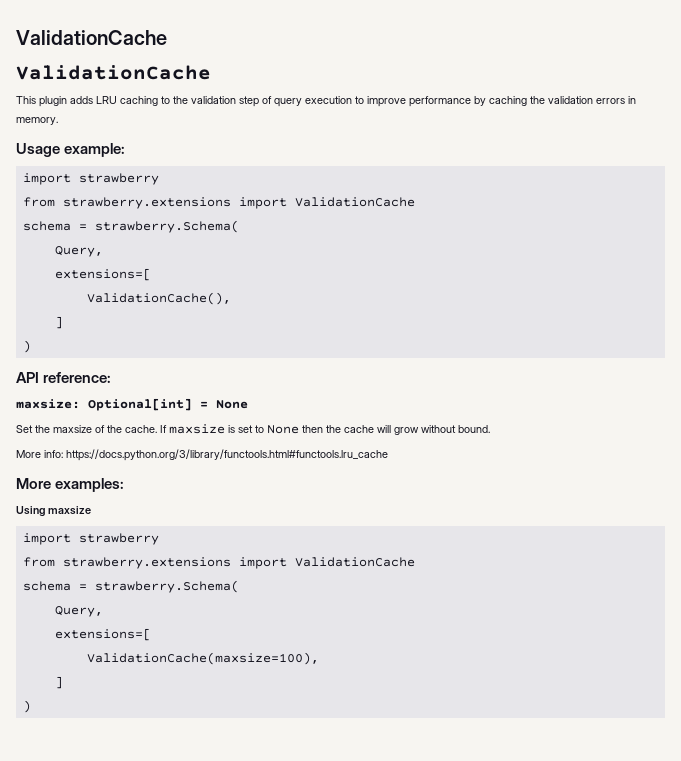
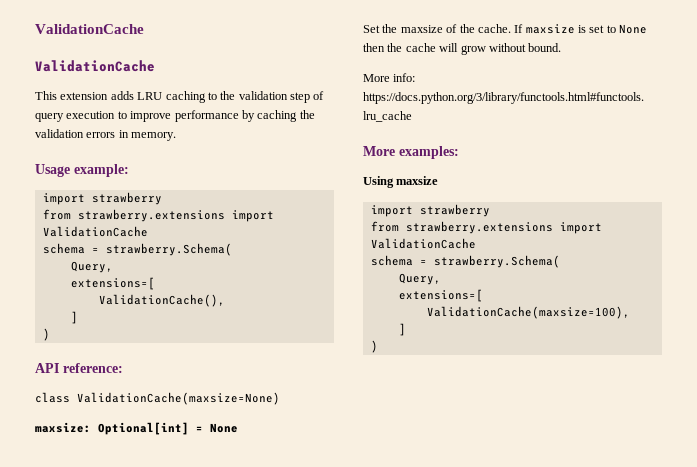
- This plugin adds LRU caching to the validation step of query execution to improve performance by caching the validation errors in memory.
+ This extension adds LRU caching to the validation step of query execution to improve performance by caching the validation errors in memory.
+ class ValidationCache(maxsize=None)

